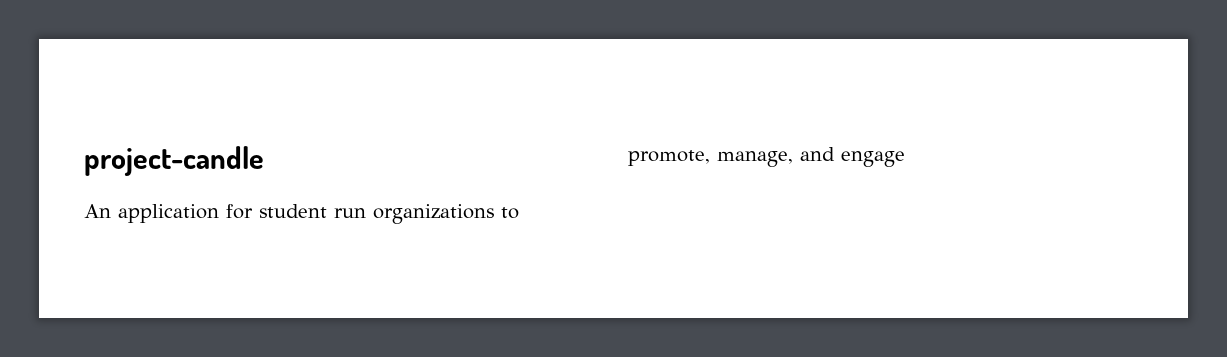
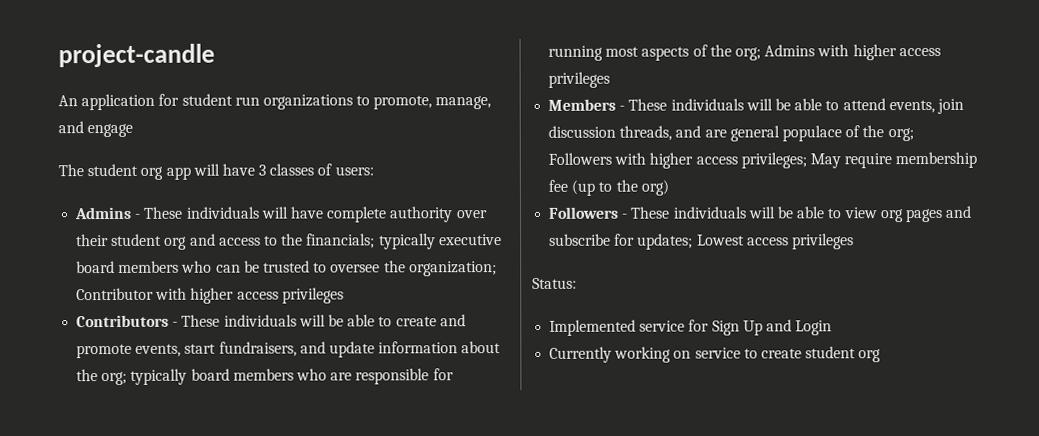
+ The student org app will have 3 classes of users:
+ Admins - These individuals will have complete authority over their student org and access to the financials; typically executive board members who can be trusted to oversee the organization; Contributor with higher access privileges
+ Contributors - These individuals will be able to create and promote events, start fundraisers, and update information about the org; typically board members who are responsible for running most aspects of the org; Admins with higher access privileges
+ Members - These individuals will be able to attend events, join discussion threads, and are general populace of the org; Followers with higher access privileges; May require membership fee (up to the org)
+ Followers - These individuals will be able to view org pages and subscribe for updates; Lowest access privileges
+ Status:
+ Implemented service for Sign Up and Login
+ Currently working on service to create student org

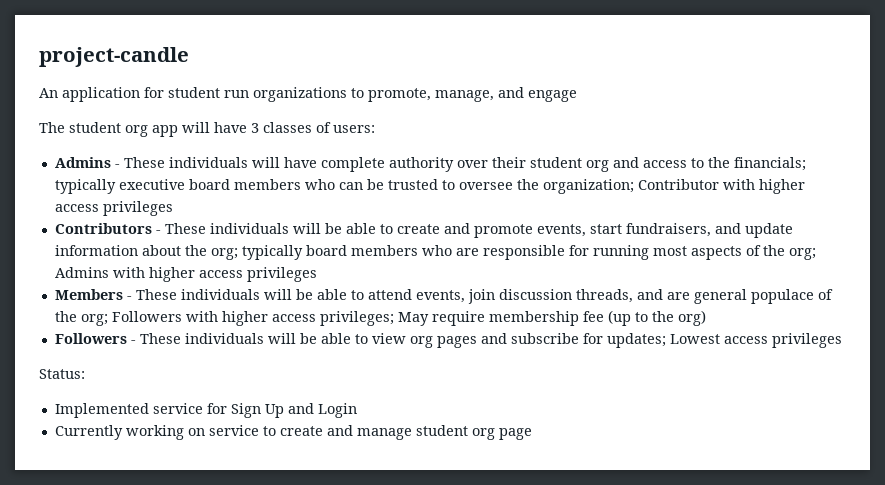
- Currently working on service to create student org
+ Currently working on service to create and manage student org page

